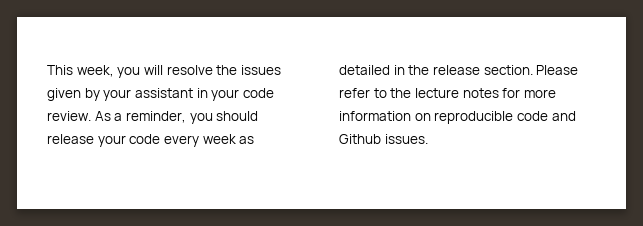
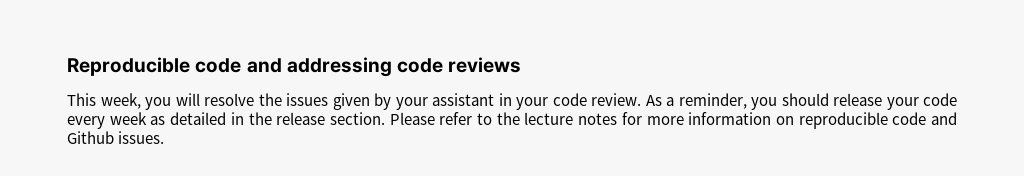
+ Reproducible code and addressing code reviews

